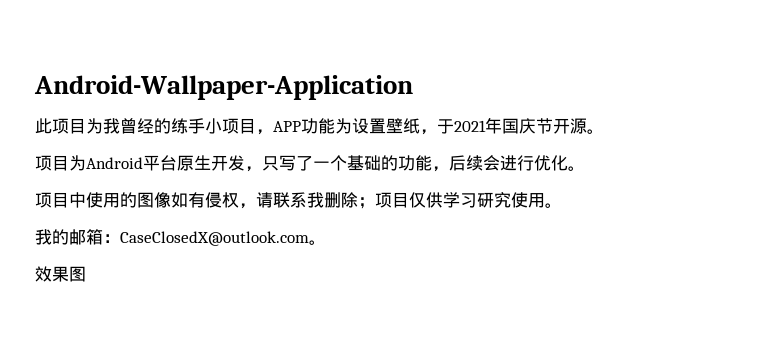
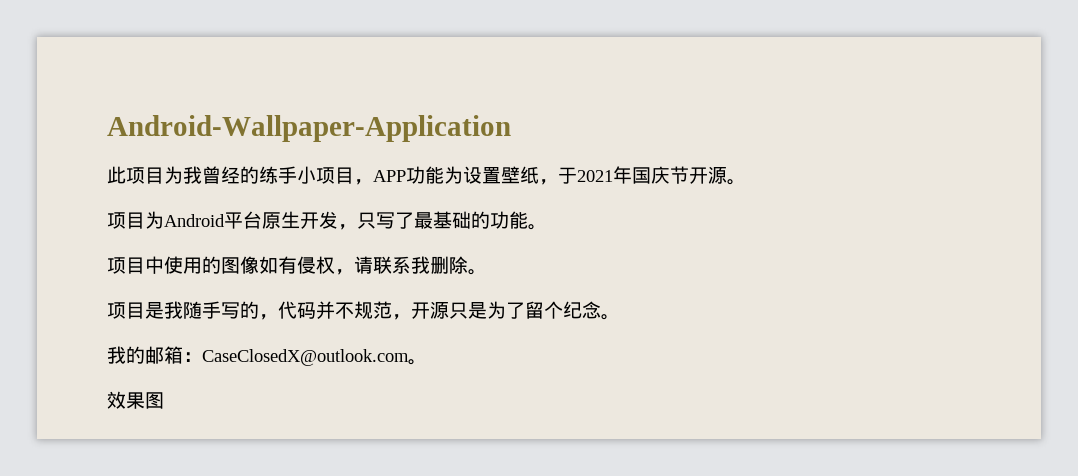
- 项目为Android平台原生开发，只写了一个基础的功能，后续会进行优化。
+ 项目为Android平台原生开发，只写了最基础的功能。
- 项目中使用的图像如有侵权，请联系我删除；项目仅供学习研究使用。
+ 项目中使用的图像如有侵权，请联系我删除。
+ 项目是我随手写的，代码并不规范，开源只是为了留个纪念。

